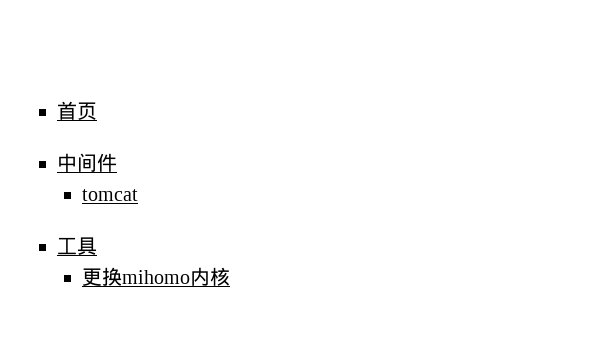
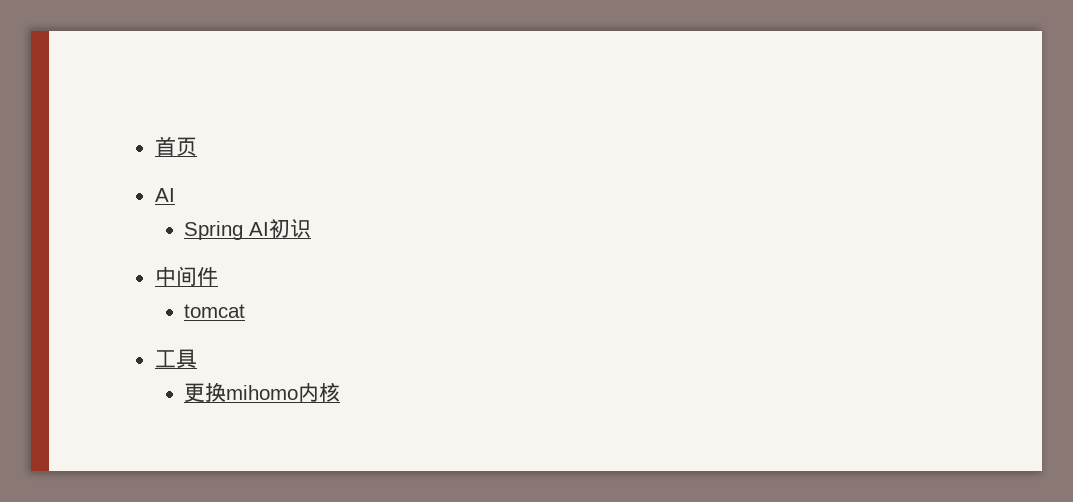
  首页
+ AI
+ Spring AI初识

